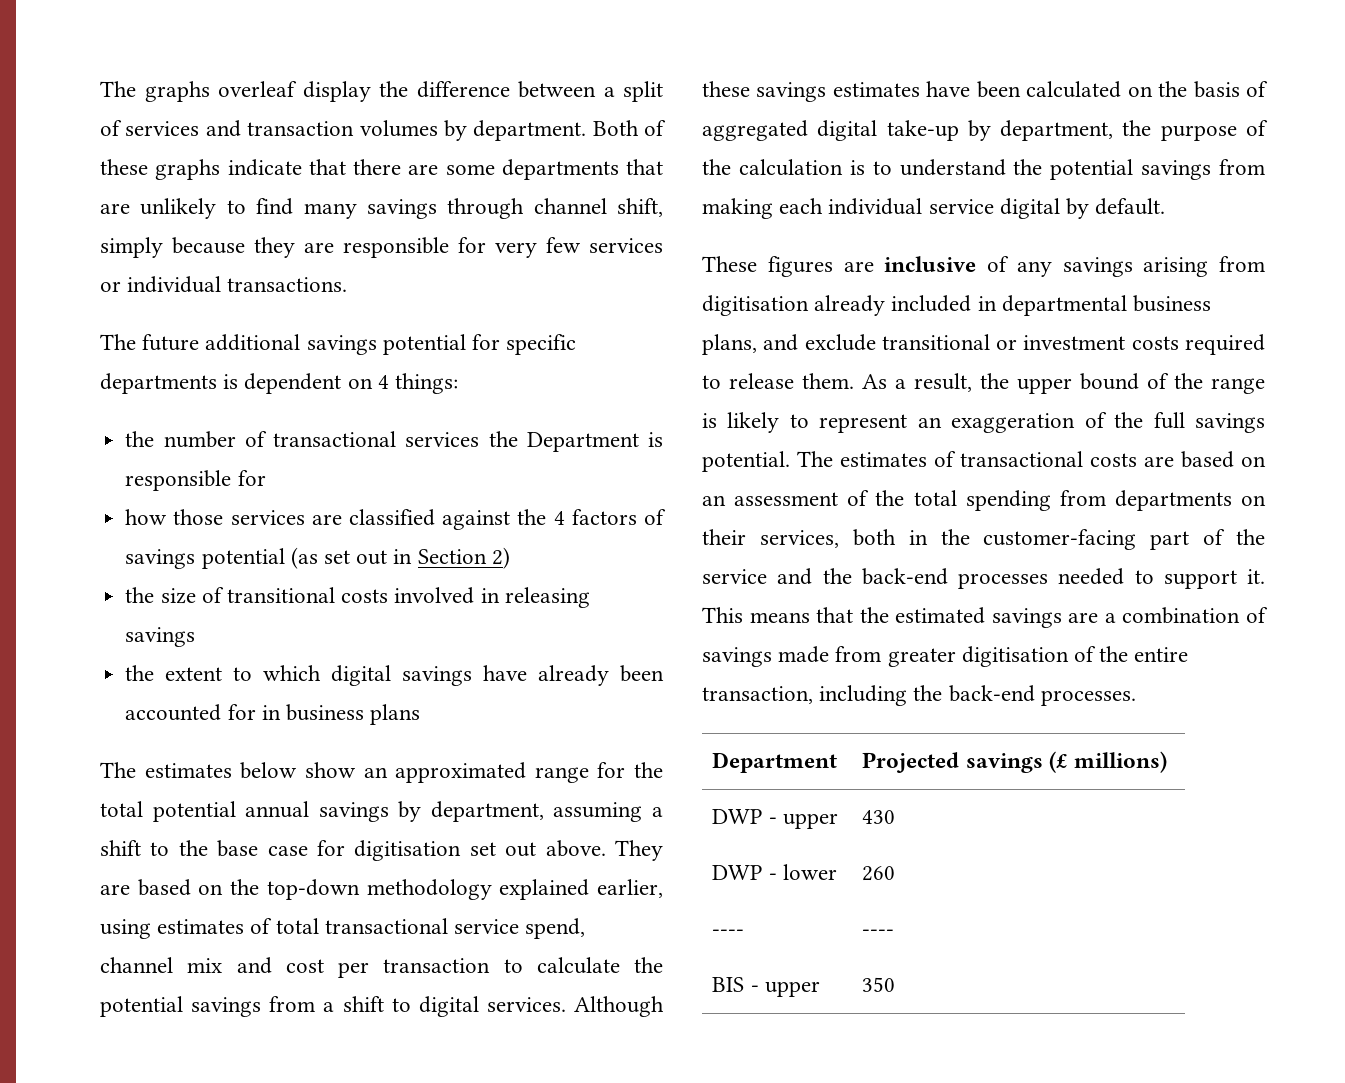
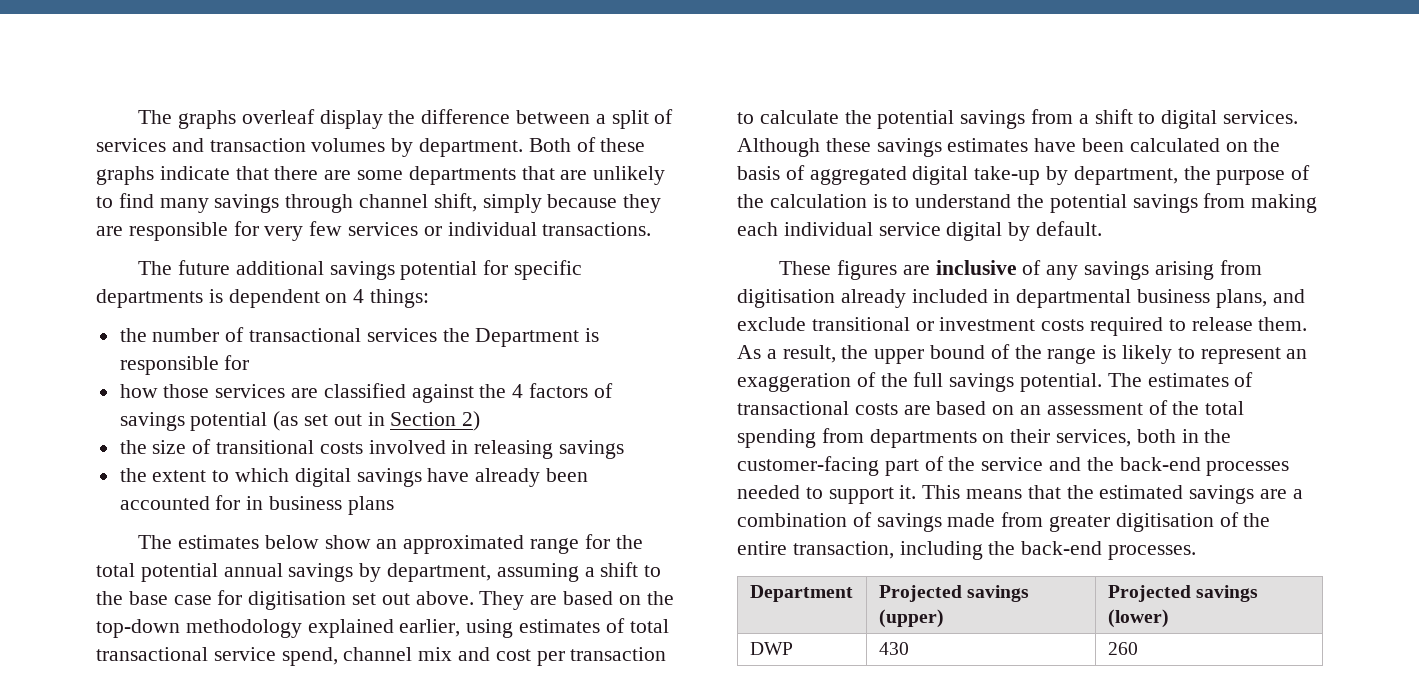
- Department | Projected savings (£ millions)
- DWP - upper | 430
- DWP - lower | 260
- ---- | ----
- BIS - upper | 350
+ Department | Projected savings (upper) | Projected savings (lower)
+ DWP | 430 | 260

